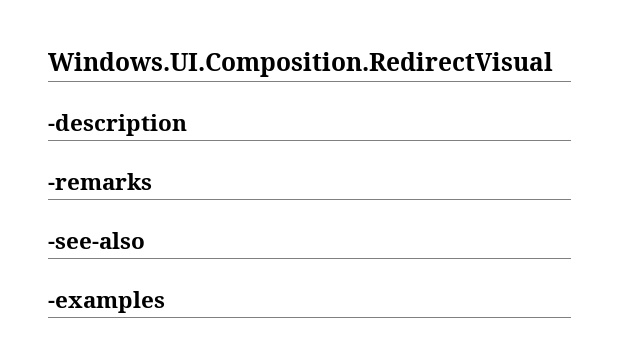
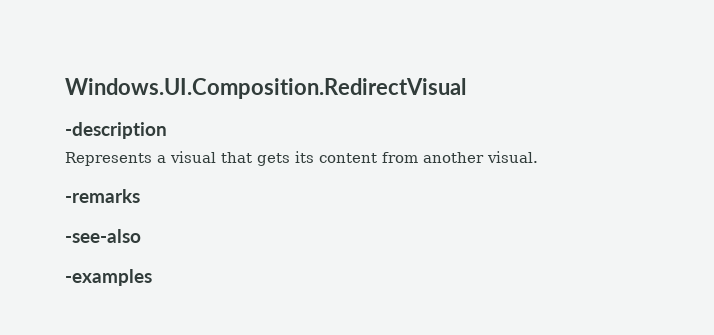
+ Represents a visual that gets its content from another visual.

